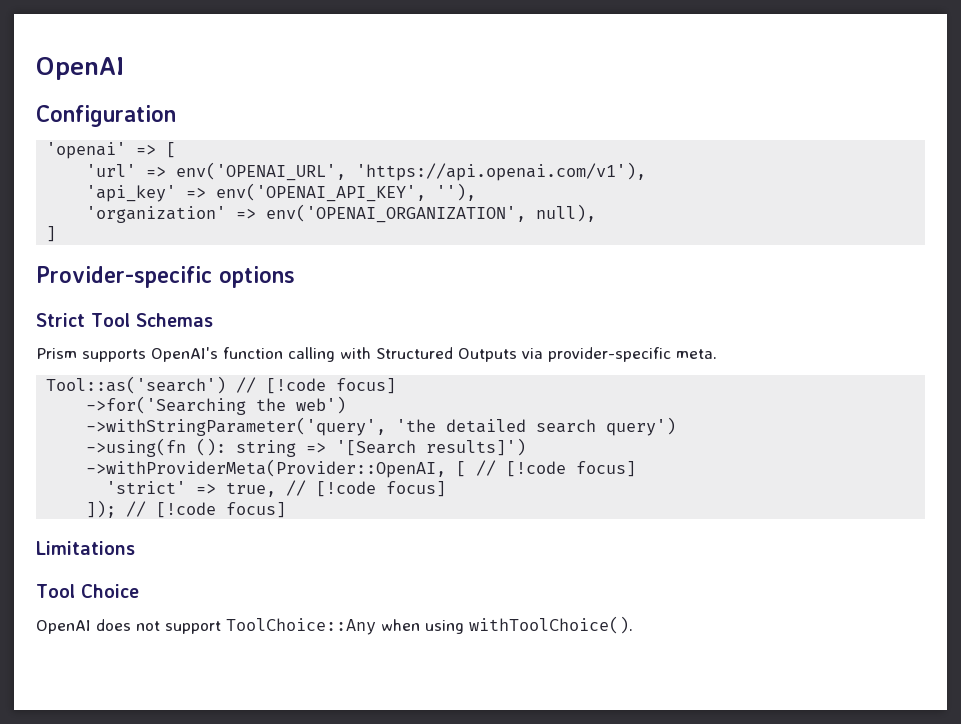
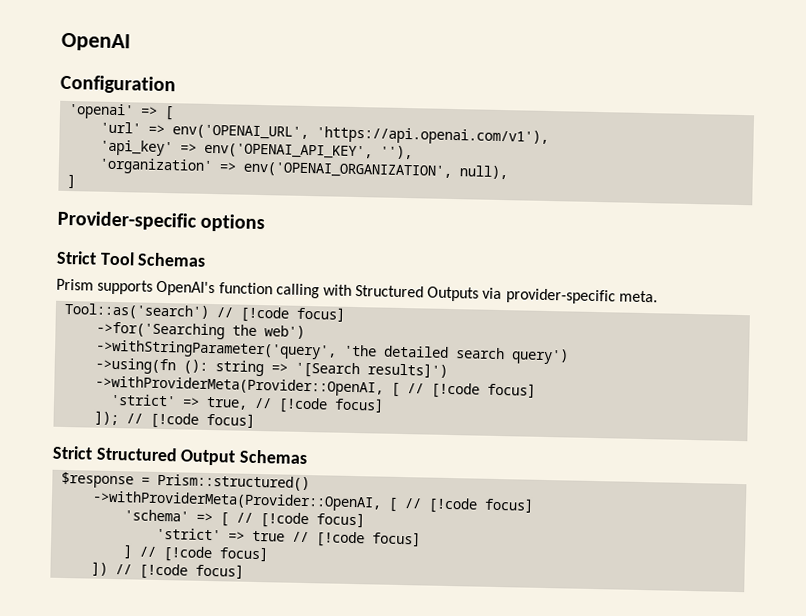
- Limitations
- Tool Choice
- OpenAI does not support ToolChoice::Any when using withToolChoice().
+ Strict Structured Output Schemas
+ $response = Prism::structured()
+ ->withProviderMeta(Provider::OpenAI, [ // [!code focus]
+ 'schema' => [ // [!code focus]
+ 'strict' => true // [!code focus]
+ ] // [!code focus]
+ ]) // [!code focus]

